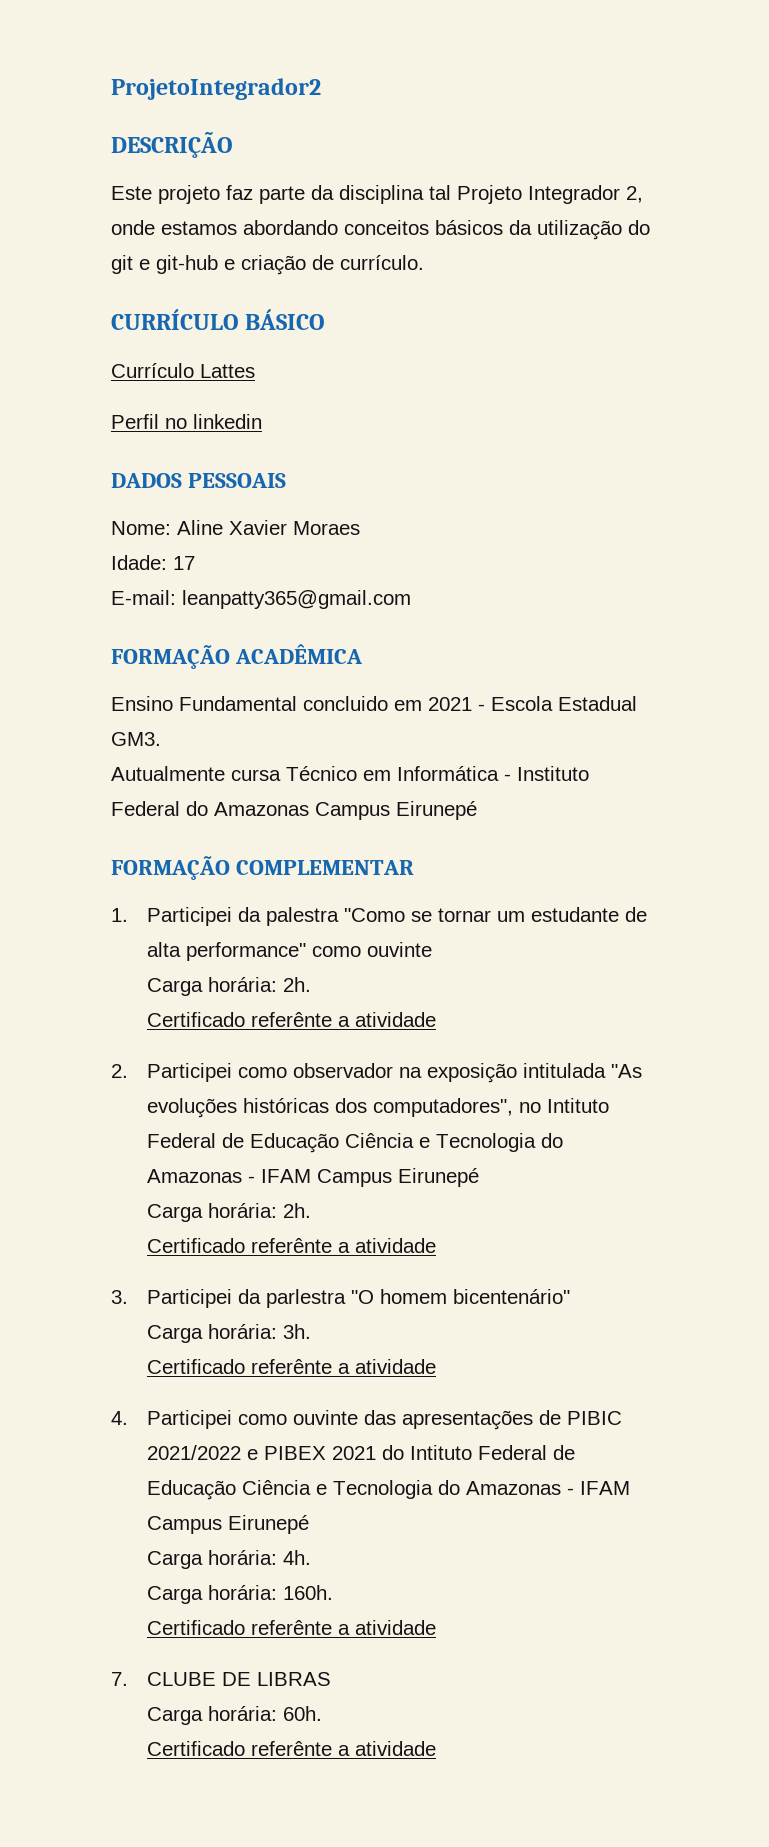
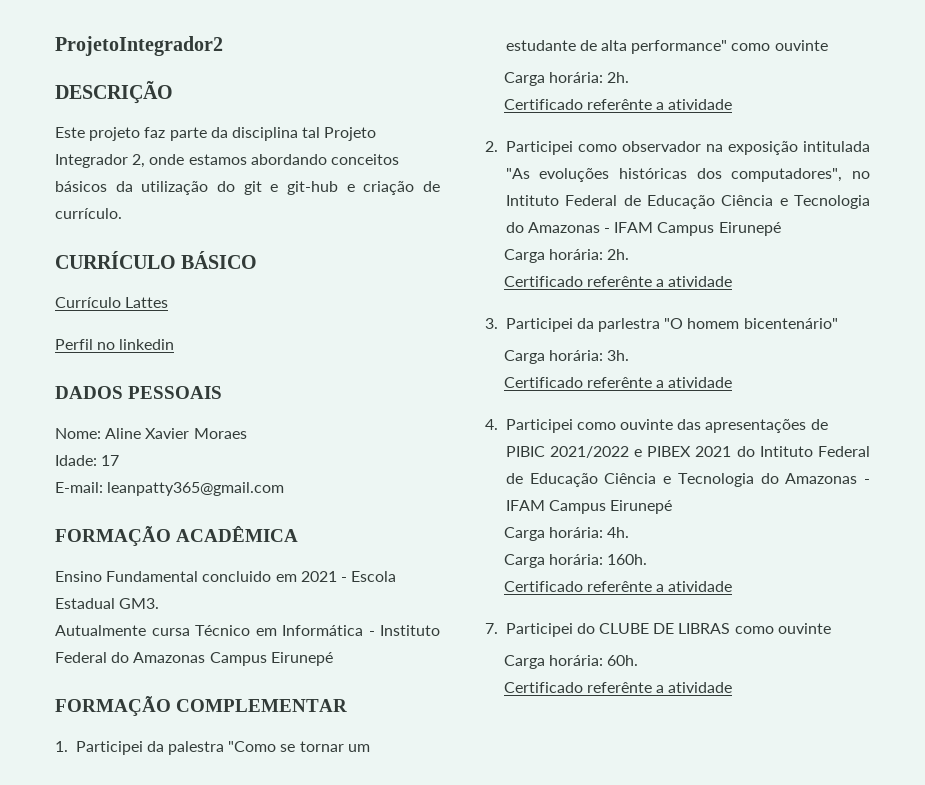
- 7. CLUBE DE LIBRAS
+ 7. Participei do CLUBE DE LIBRAS como ouvinte

